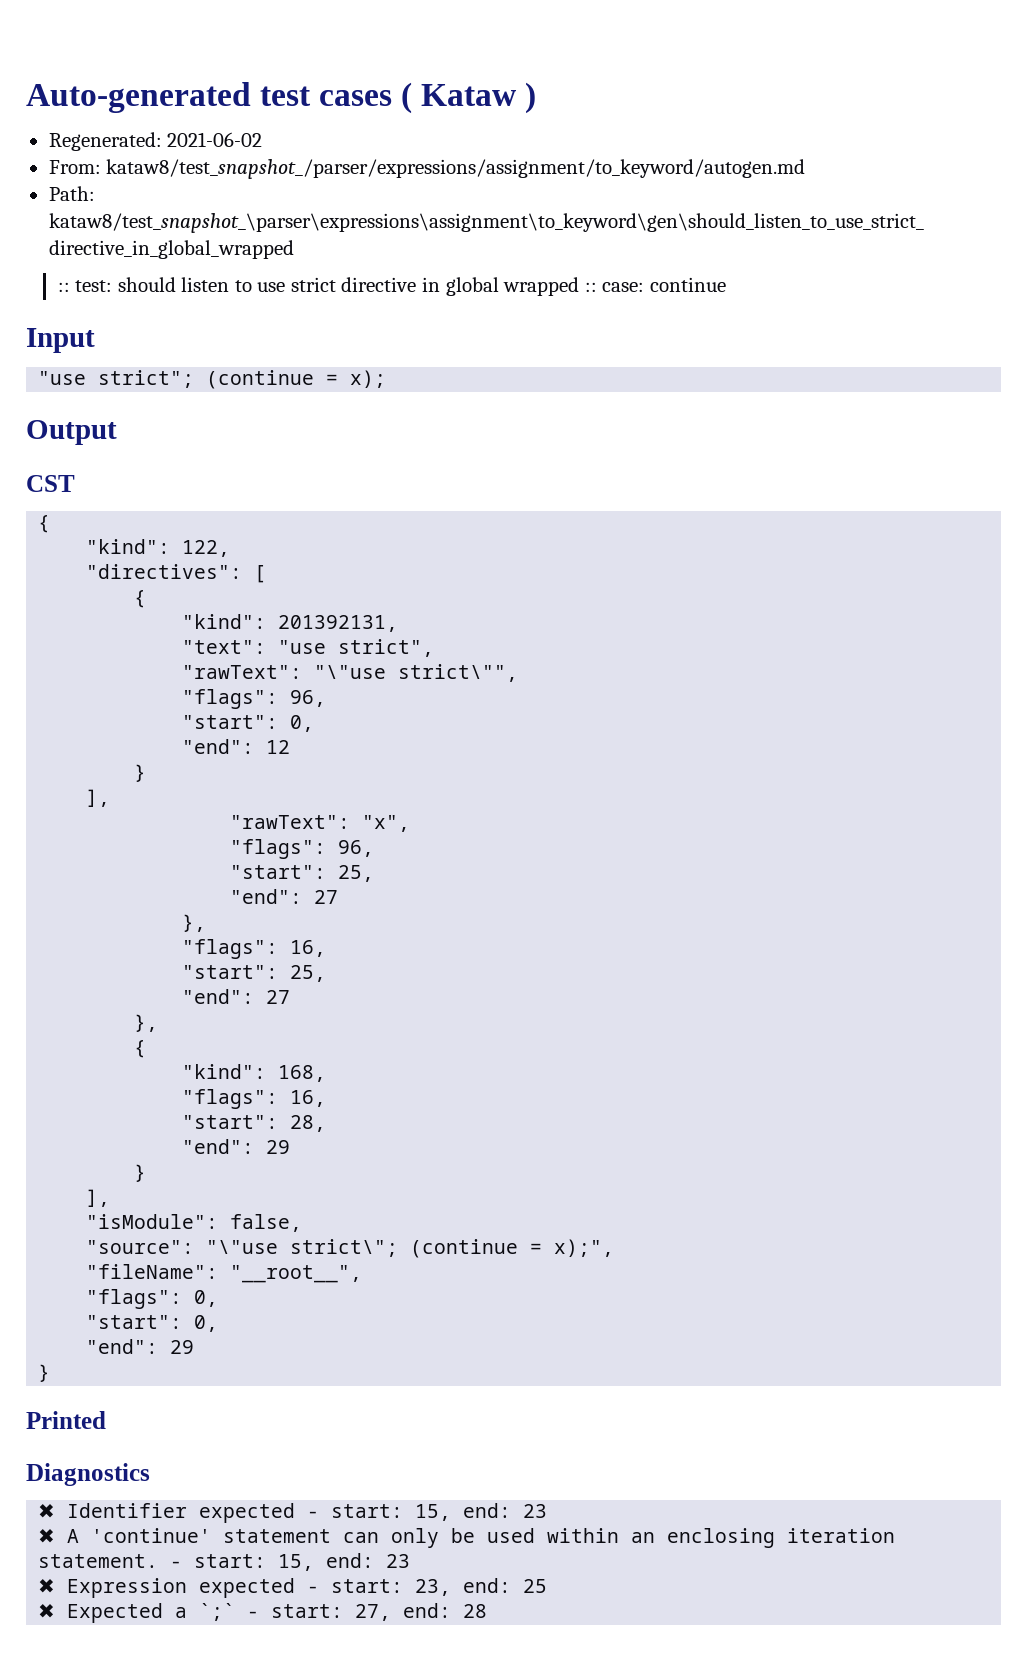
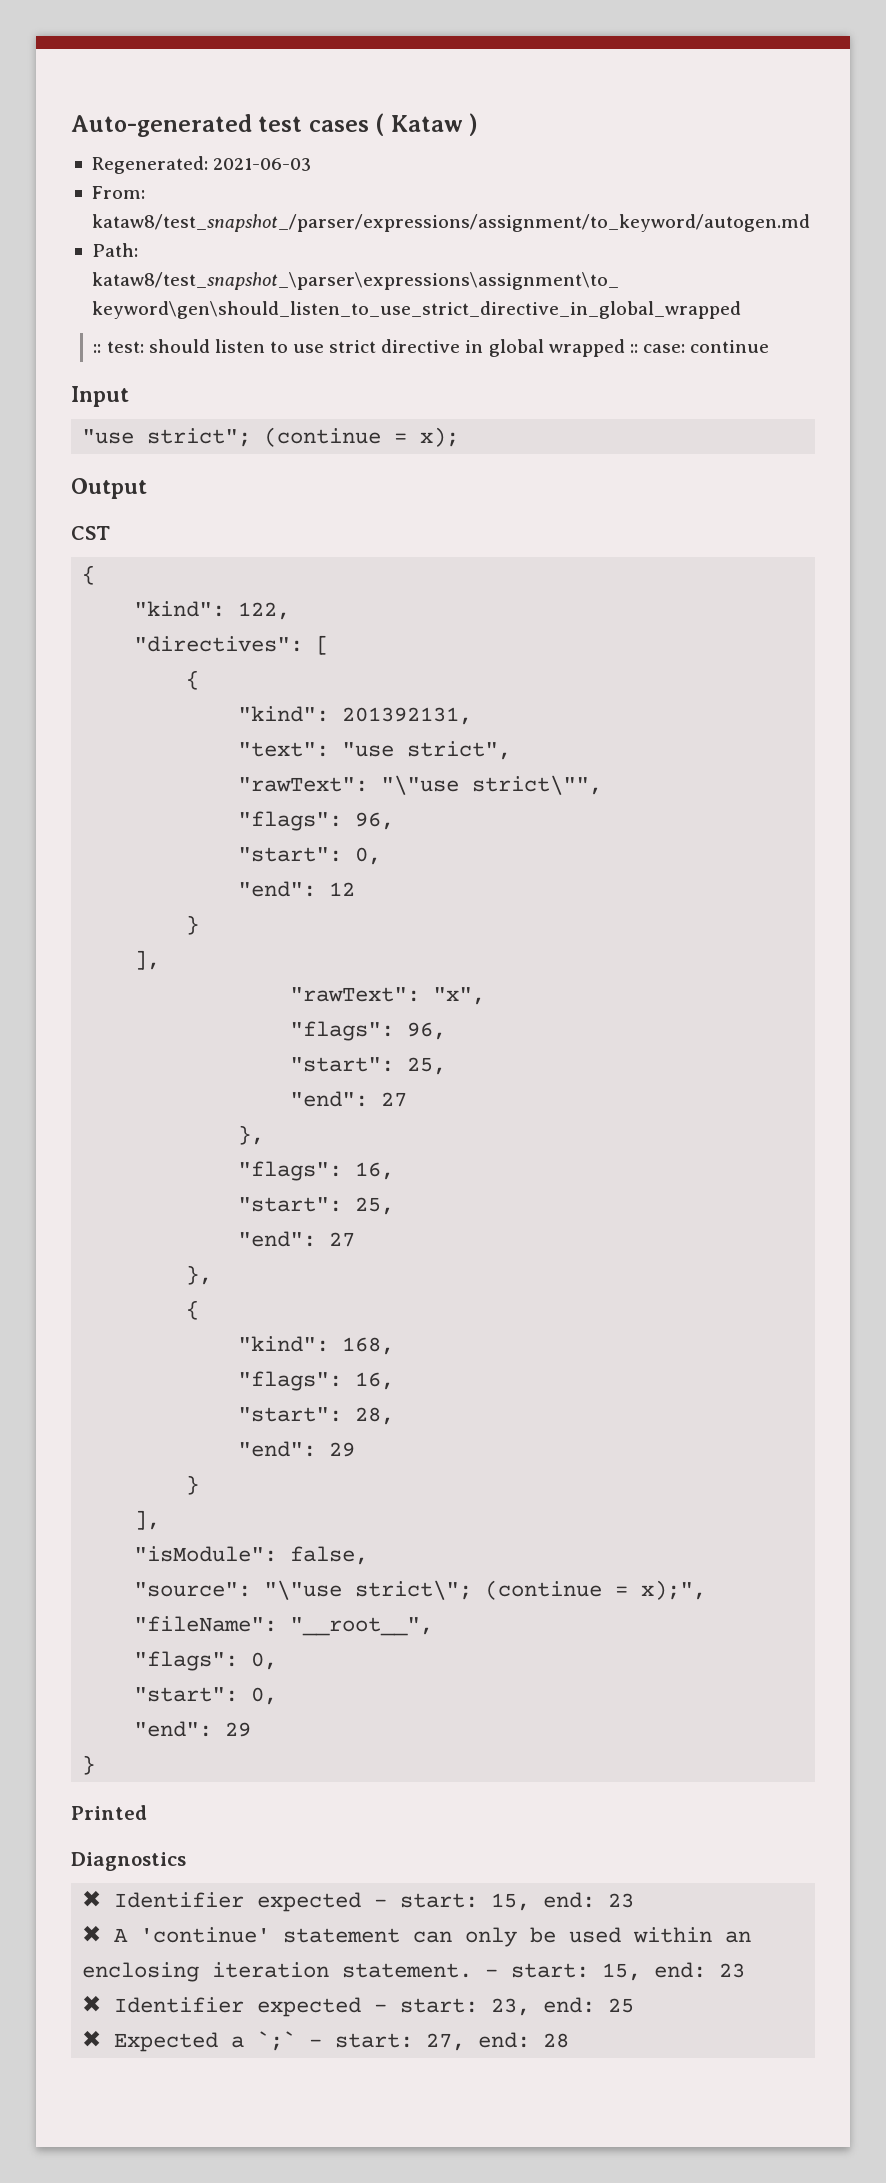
- Regenerated: 2021-06-02
+ Regenerated: 2021-06-03
- ✖ Expression expected - start: 23, end: 25
+ ✖ Identifier expected - start: 23, end: 25

